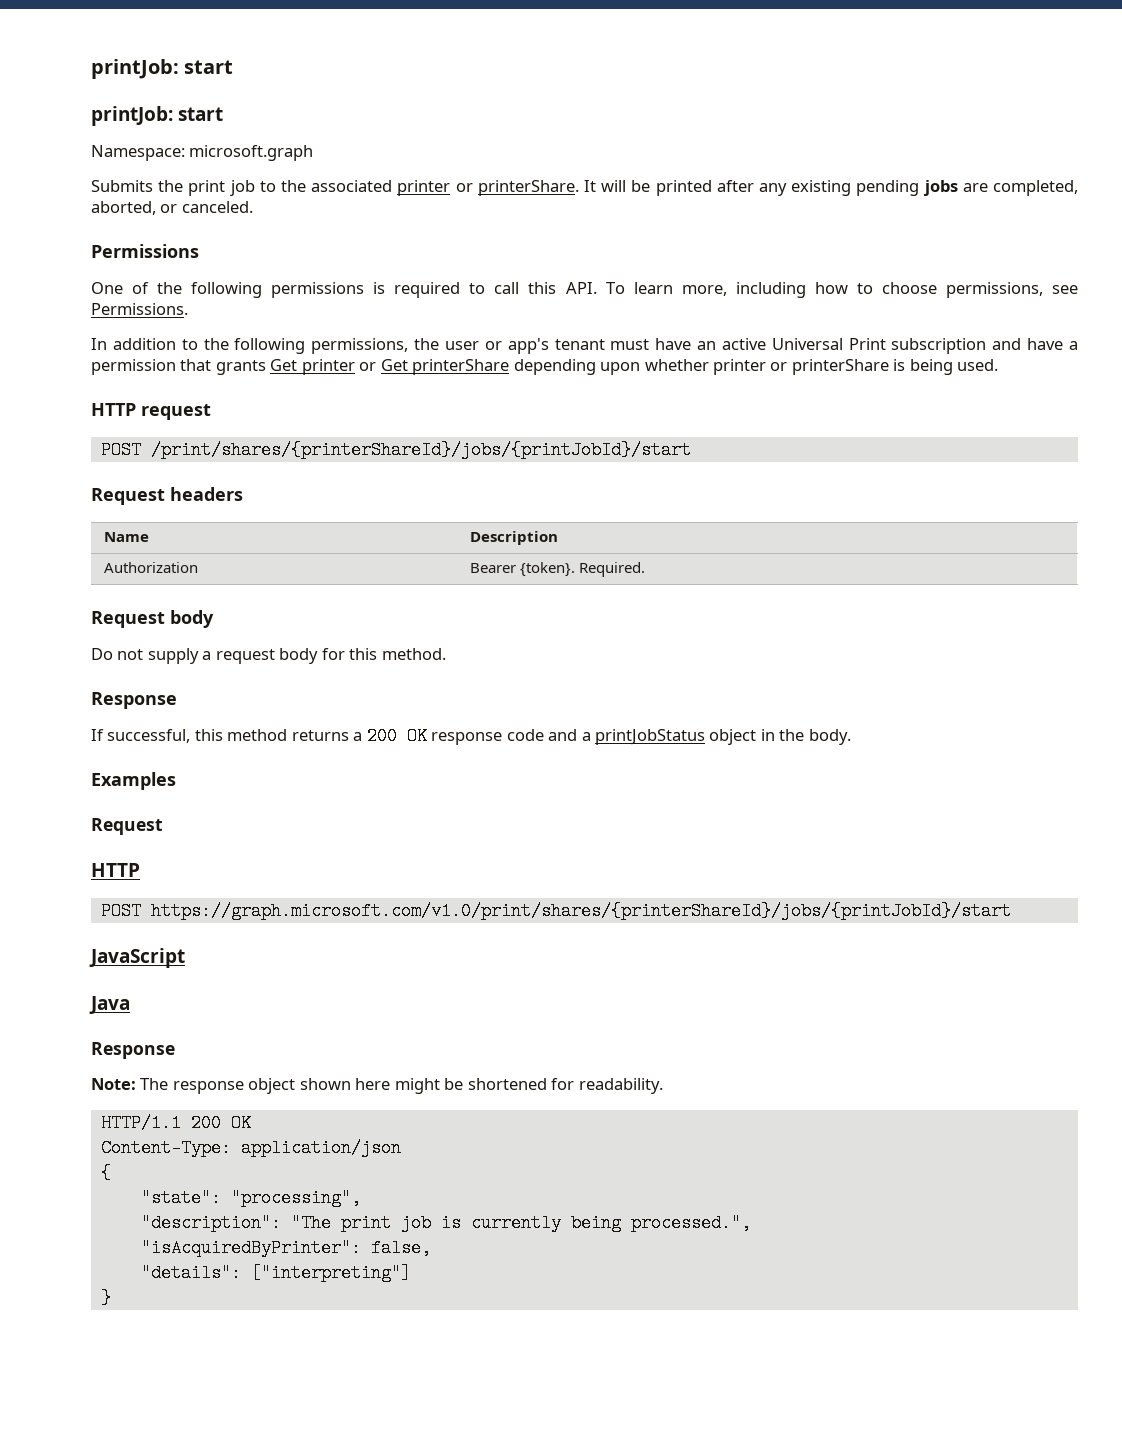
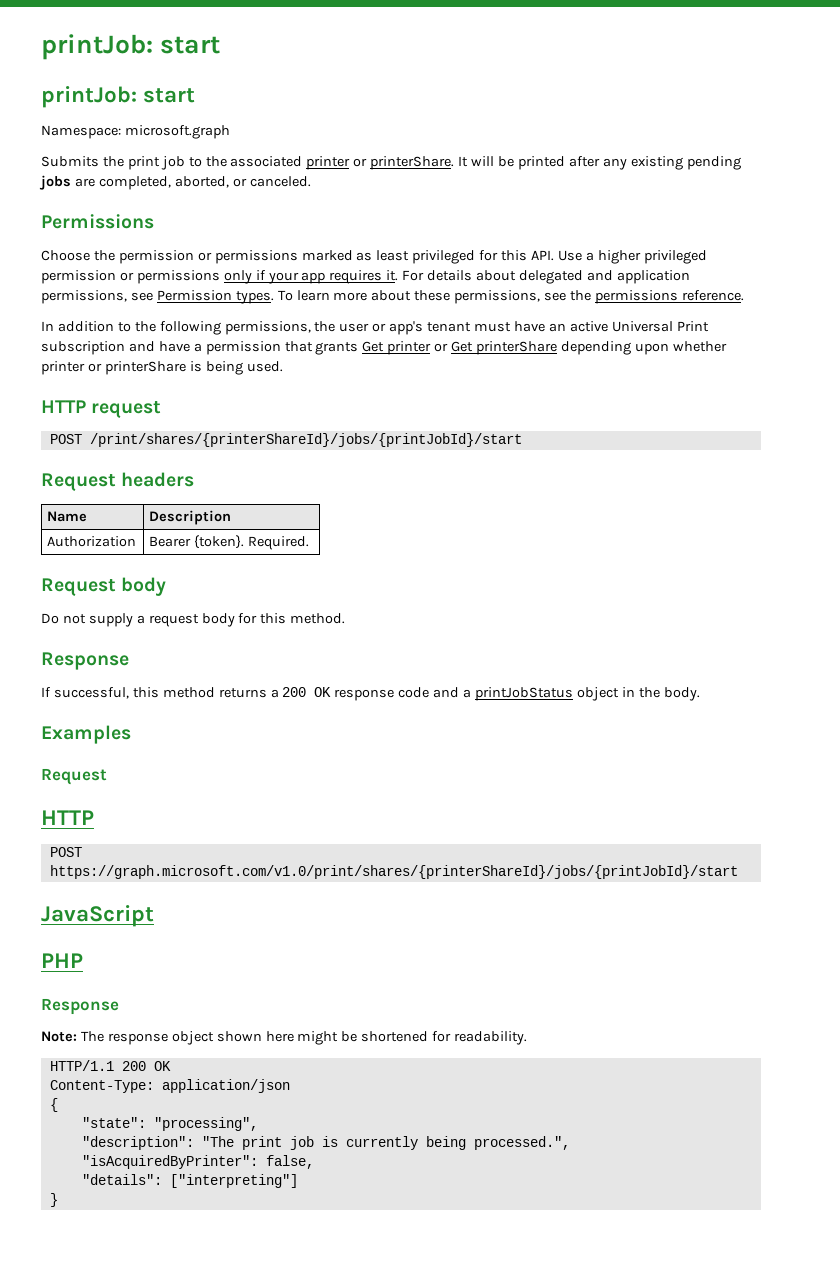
- One of the following permissions is required to call this API. To learn more, including how to choose permissions, see Permissions.
+ Choose the permission or permissions marked as least privileged for this API. Use a higher privileged permission or permissions only if your app requires it. For details about delegated and application permissions, see Permission types. To learn more about these permissions, see the permissions reference.
- Java
+ PHP

